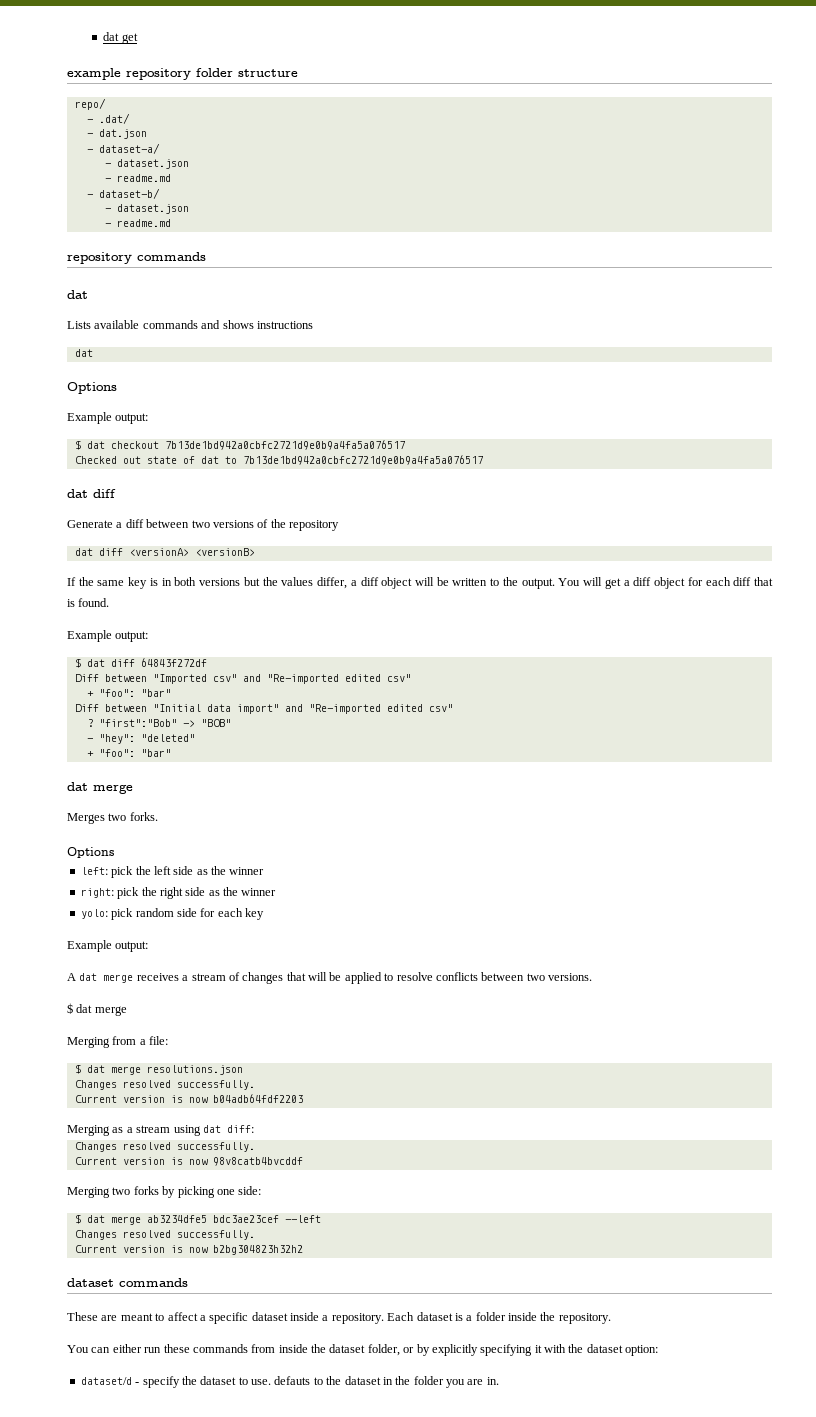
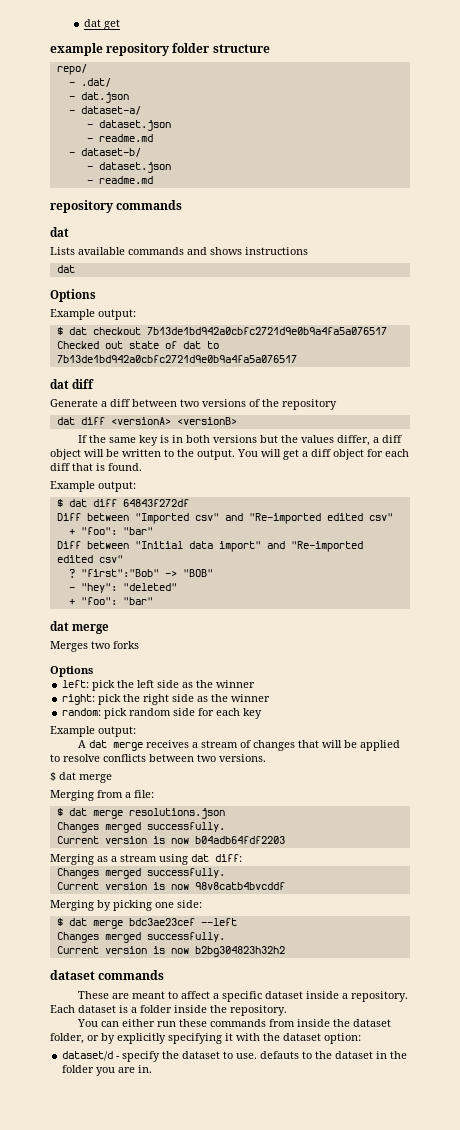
- Merges two forks.
+ Merges two forks
- yolo: pick random side for each key
+ random: pick random side for each key
  $ dat merge resolutions.json
- Changes resolved successfully.
+ Changes merged successfully.
  Merging as a stream using dat diff:
- Changes resolved successfully.
+ Changes merged successfully.
- Merging two forks by picking one side:
+ Merging by picking one side:
- $ dat merge ab3234dfe5 bdc3ae23cef --left
- Changes resolved successfully.
+ $ dat merge bdc3ae23cef --left
+ Changes merged successfully.

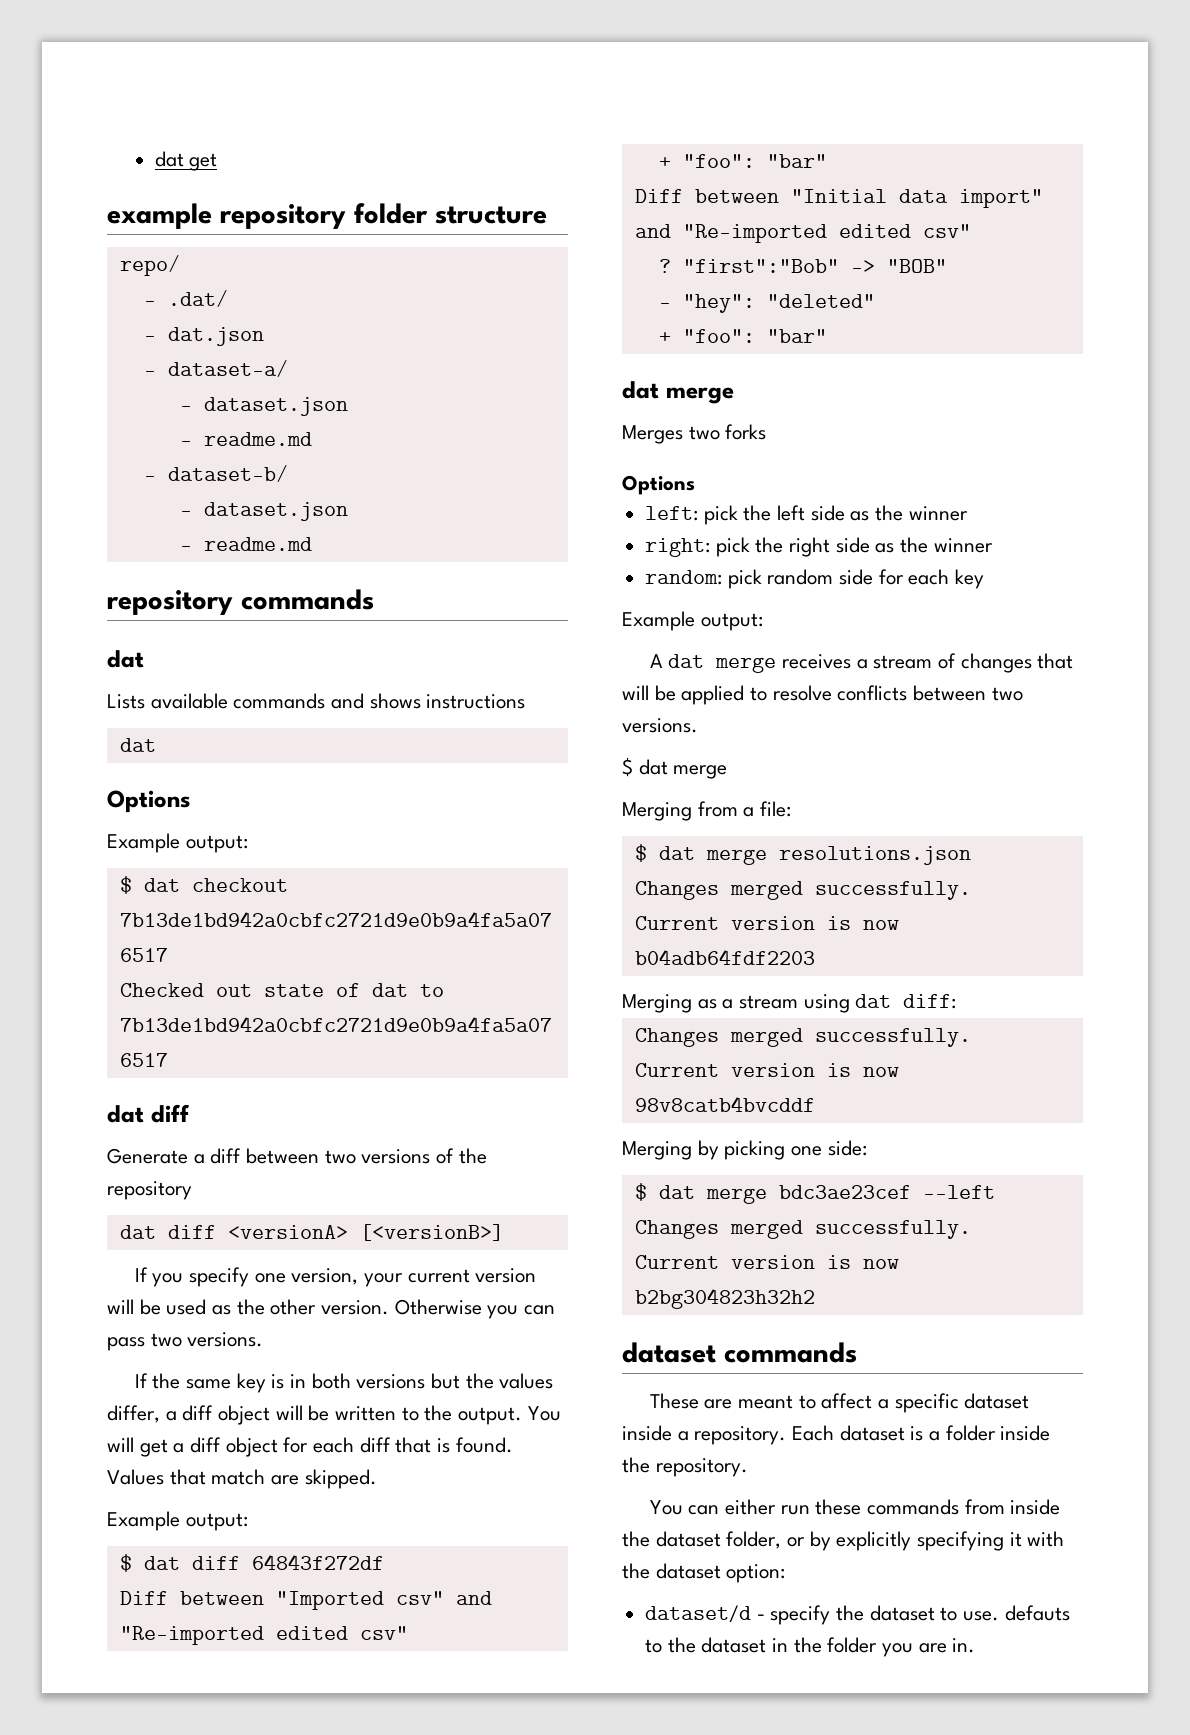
- dat diff <versionA> <versionB>
+ dat diff <versionA> [<versionB>]
+ If you specify one version, your current version will be used as the other version. Otherwise you can pass two versions.
+ Values that match are skipped.

